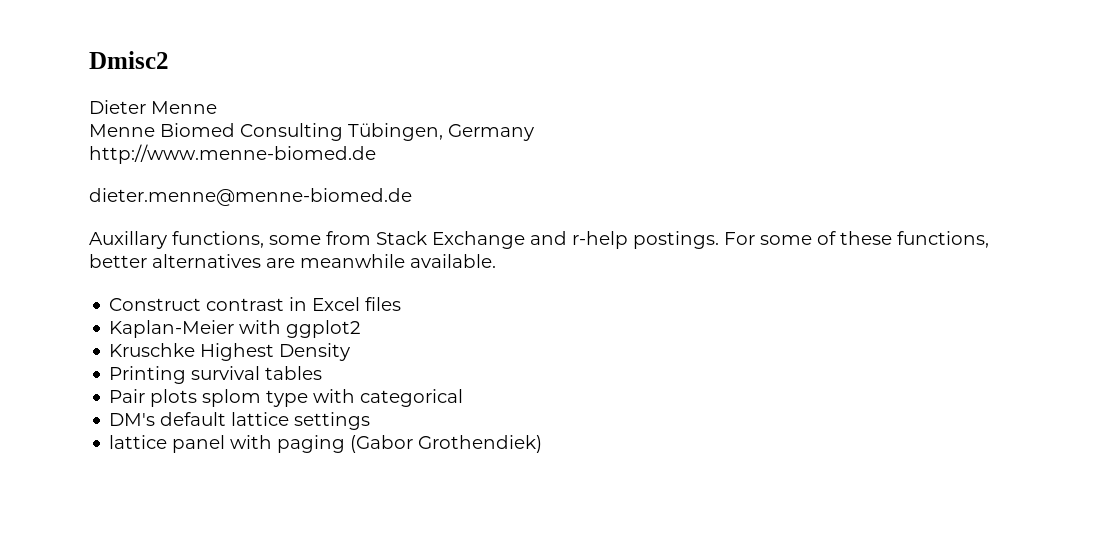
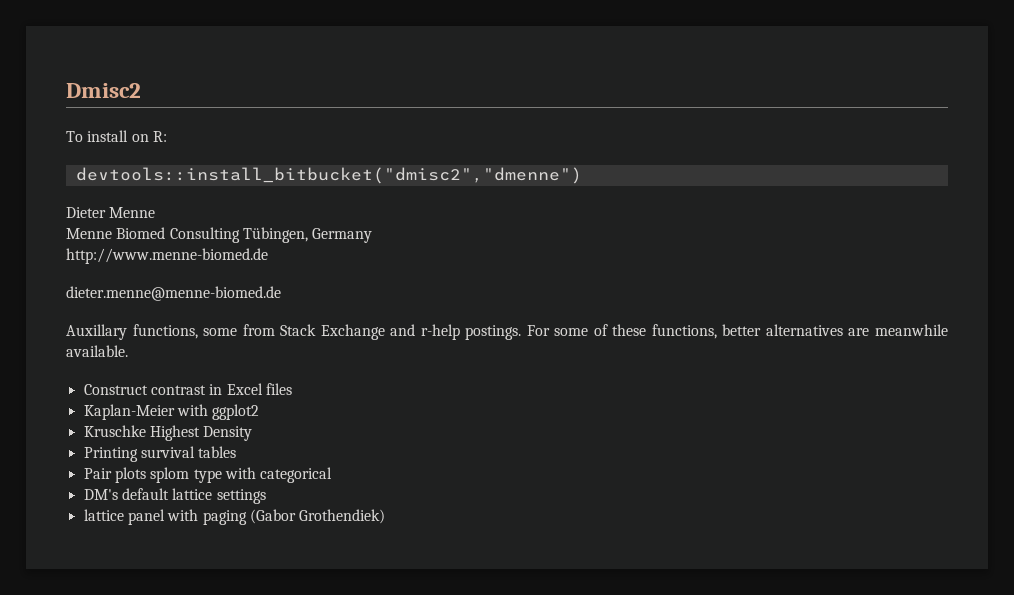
+ To install on R:
+ devtools::install_bitbucket("dmisc2","dmenne")

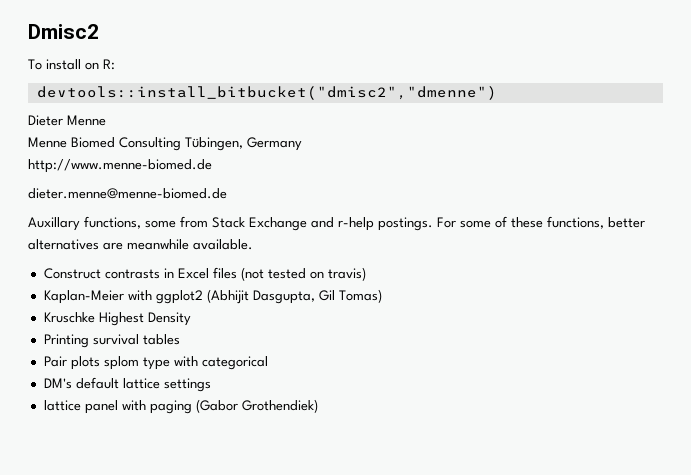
- Construct contrast in Excel files
+ Construct contrasts in Excel files (not tested on travis)
- Kaplan-Meier with ggplot2
+ Kaplan-Meier with ggplot2 (Abhijit Dasgupta, Gil Tomas)

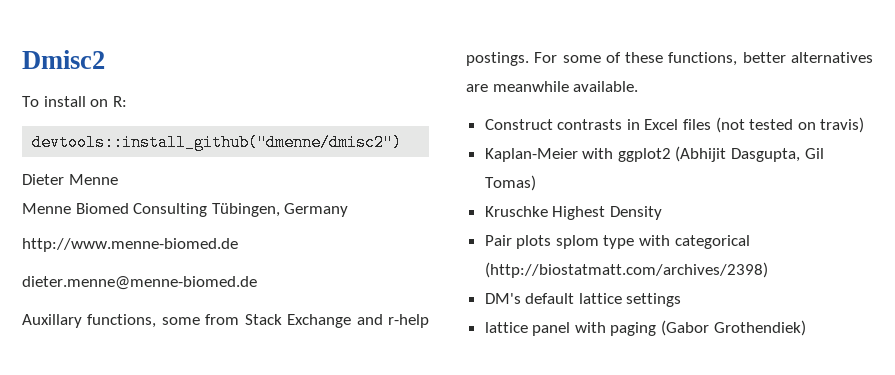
- devtools::install_bitbucket("dmisc2","dmenne")
+ devtools::install_github("dmenne/dmisc2")
- Printing survival tables
- Pair plots splom type with categorical
+ Pair plots splom type with categorical (http://biostatmatt.com/archives/2398)

